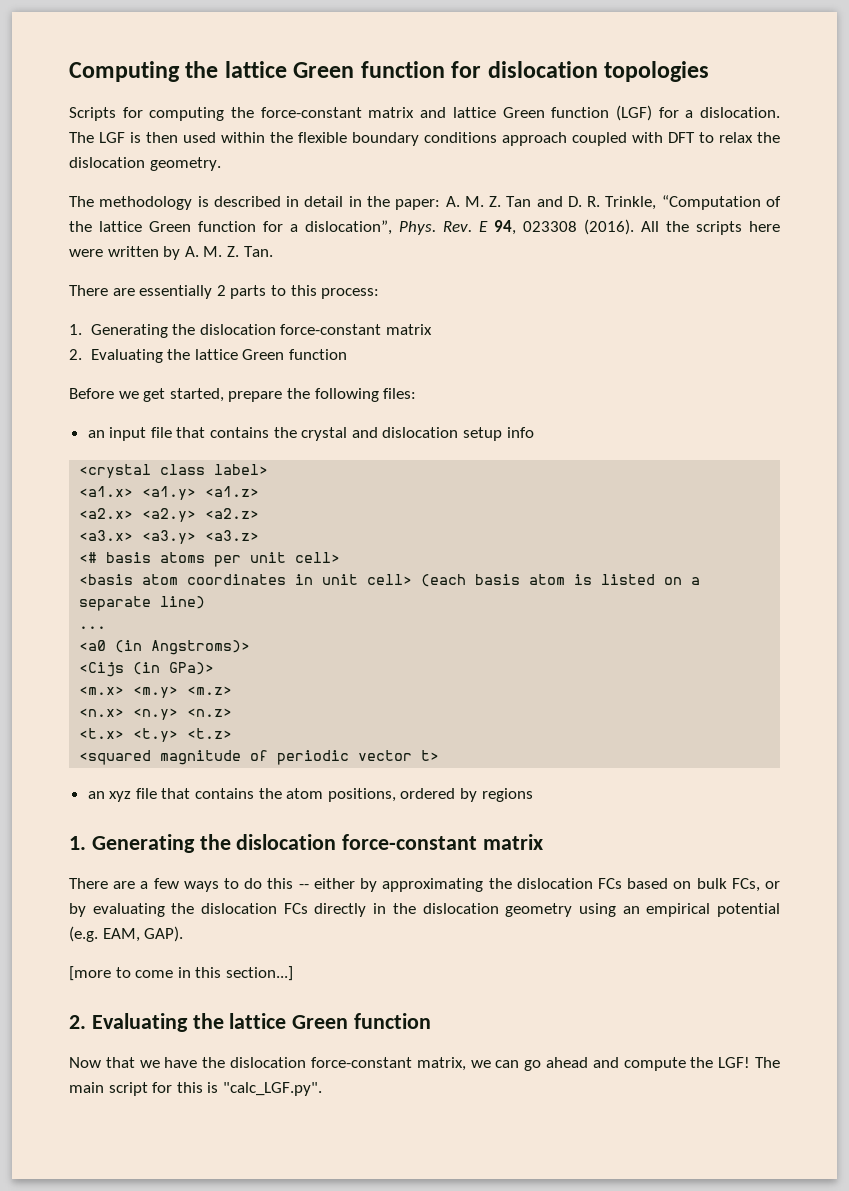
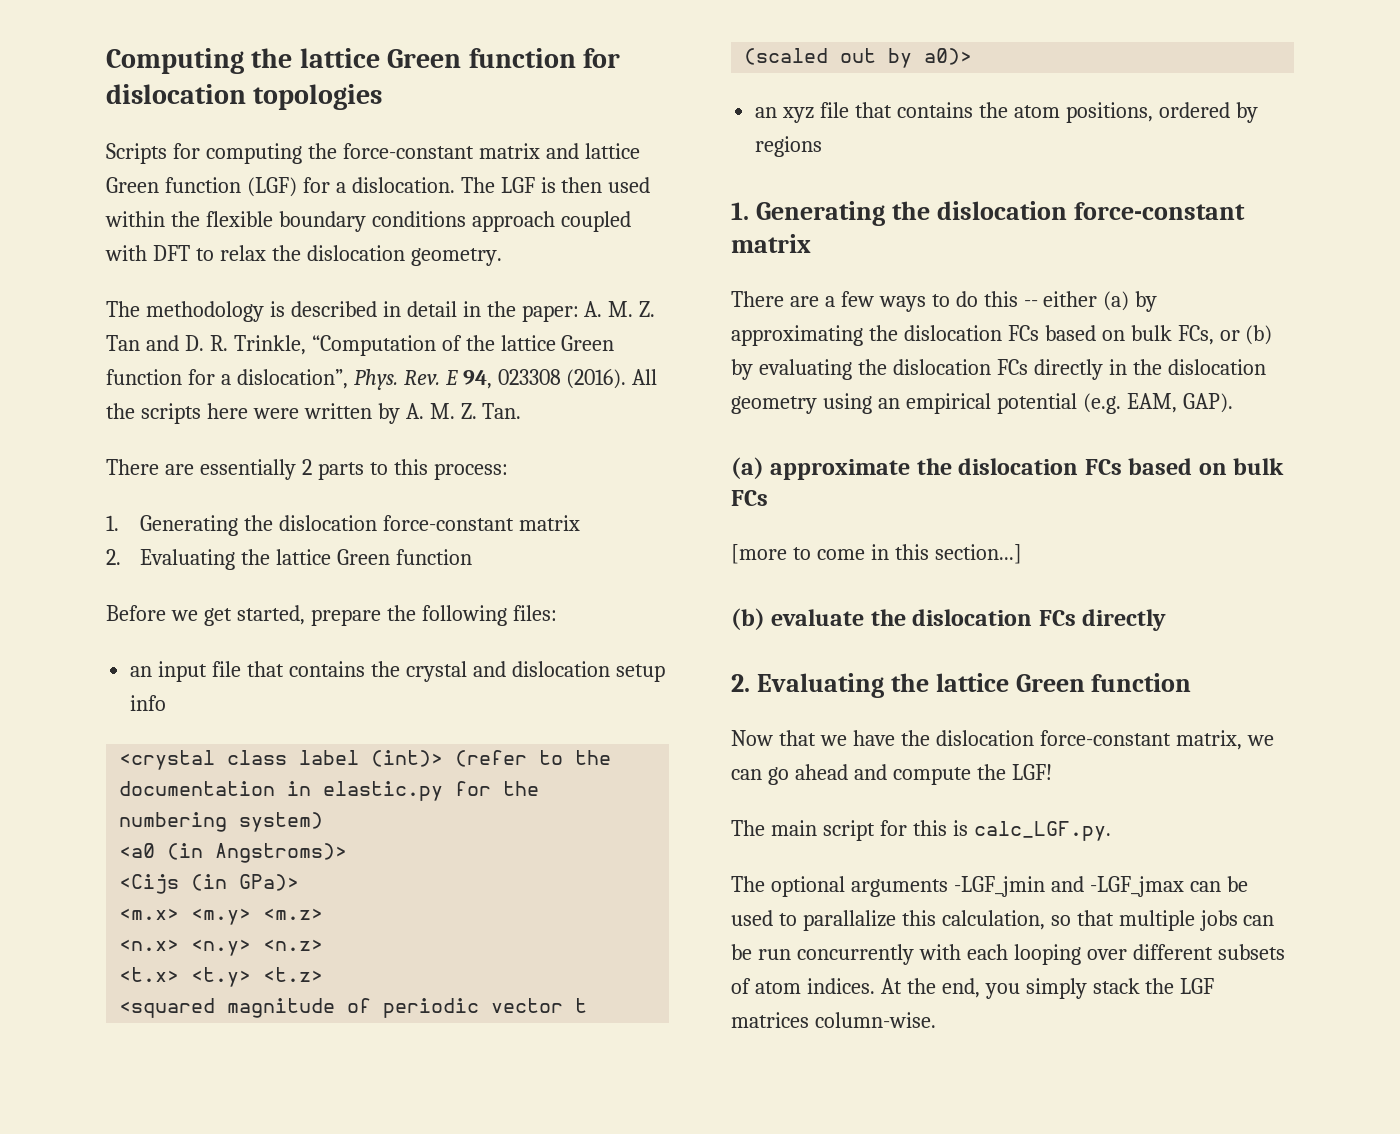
- <crystal class label>
- <a1.x> <a1.y> <a1.z>
- <a2.x> <a2.y> <a2.z>
- <a3.x> <a3.y> <a3.z>
- <# basis atoms per unit cell>
- <basis atom coordinates in unit cell> (each basis atom is listed on a separate line)
- ...
+ <crystal class label (int)> (refer to the documentation in elastic.py for the numbering system)
- <squared magnitude of periodic vector t>
+ <squared magnitude of periodic vector t (scaled out by a0)>
- There are a few ways to do this -- either by approximating the dislocation FCs based on bulk FCs, or by evaluating the dislocation FCs directly in the dislocation geometry using an empirical potential (e.g. EAM, GAP).
+ There are a few ways to do this -- either (a) by approximating the dislocation FCs based on bulk FCs, or (b) by evaluating the dislocation FCs directly in the dislocation geometry using an empirical potential (e.g. EAM, GAP).
+ (a) approximate the dislocation FCs based on bulk FCs
+ (b) evaluate the dislocation FCs directly
- Now that we have the dislocation force-constant matrix, we can go ahead and compute the LGF! The main script for this is "calc_LGF.py".
+ Now that we have the dislocation force-constant matrix, we can go ahead and compute the LGF!
+ The main script for this is calc_LGF.py.
+ The optional arguments -LGF_jmin and -LGF_jmax can be used to parallalize this calculation, so that multiple jobs can be run concurrently with each looping over different subsets of atom indices. At the end, you simply stack the LGF matrices column-wise.

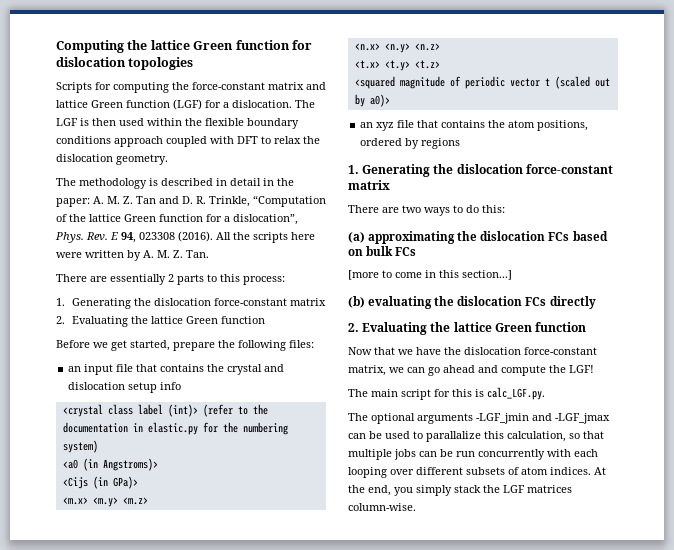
- There are a few ways to do this -- either (a) by approximating the dislocation FCs based on bulk FCs, or (b) by evaluating the dislocation FCs directly in the dislocation geometry using an empirical potential (e.g. EAM, GAP).
- (a) approximate the dislocation FCs based on bulk FCs
+ There are two ways to do this:
+ (a) approximating the dislocation FCs based on bulk FCs
- (b) evaluate the dislocation FCs directly
+ (b) evaluating the dislocation FCs directly

